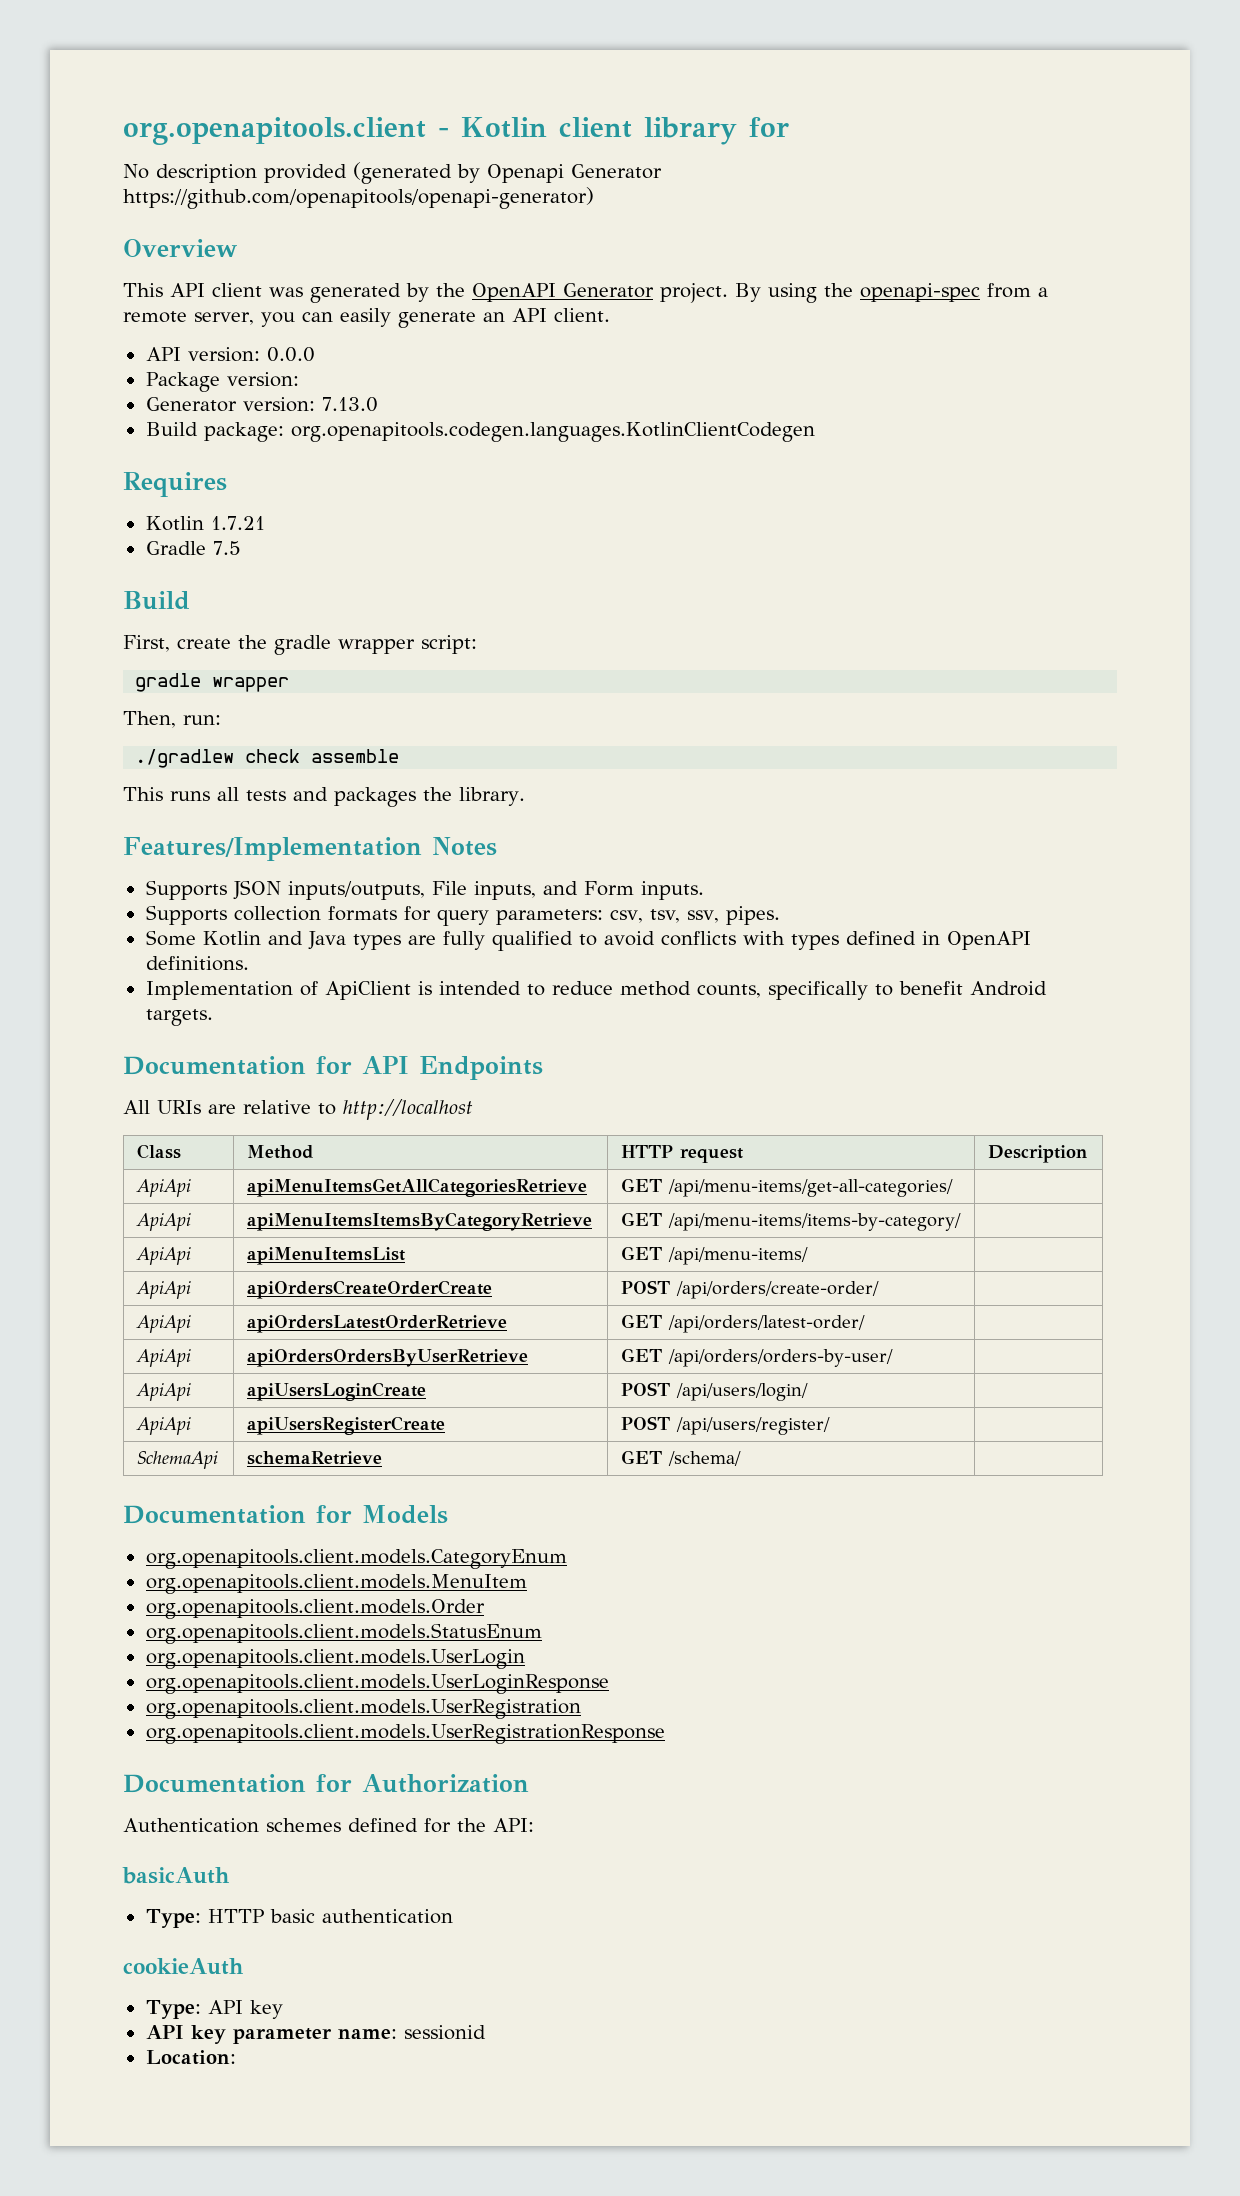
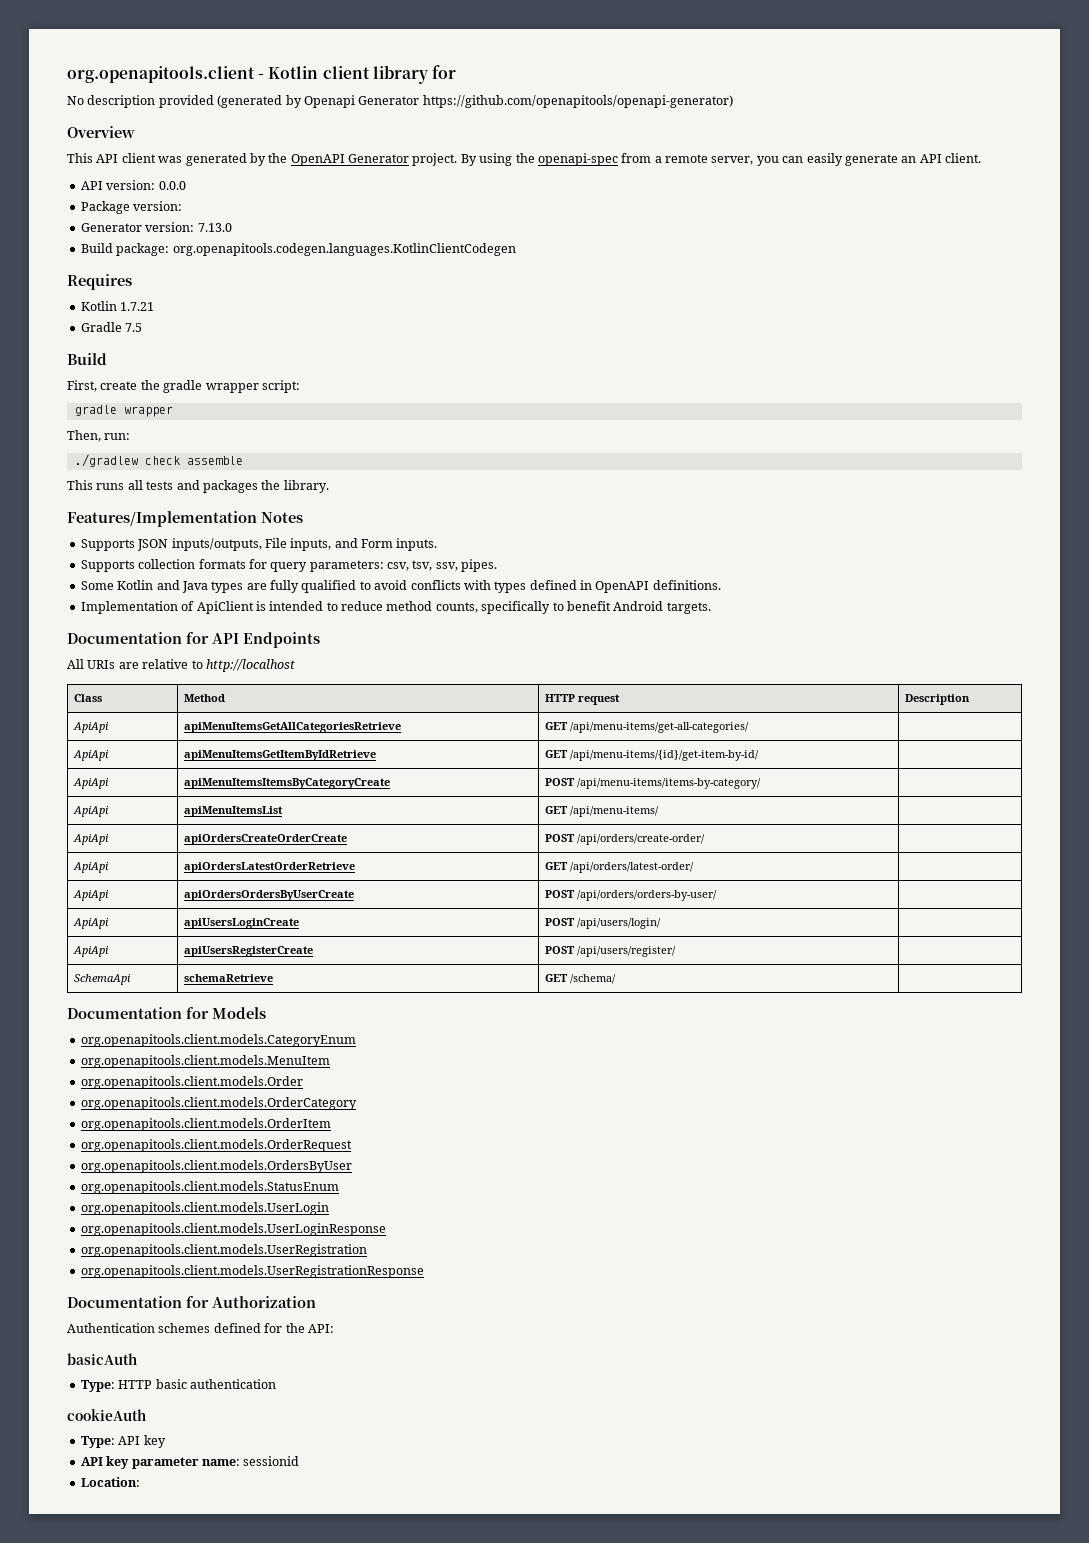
- ApiApi | apiMenuItemsItemsByCategoryRetrieve | GET /api/menu-items/items-by-category/ |
+ ApiApi | apiMenuItemsGetItemByIdRetrieve | GET /api/menu-items/{id}/get-item-by-id/ |
+ ApiApi | apiMenuItemsItemsByCategoryCreate | POST /api/menu-items/items-by-category/ |
- ApiApi | apiOrdersOrdersByUserRetrieve | GET /api/orders/orders-by-user/ |
+ ApiApi | apiOrdersOrdersByUserCreate | POST /api/orders/orders-by-user/ |
+ org.openapitools.client.models.OrderCategory
+ org.openapitools.client.models.OrderItem
+ org.openapitools.client.models.OrderRequest
+ org.openapitools.client.models.OrdersByUser

